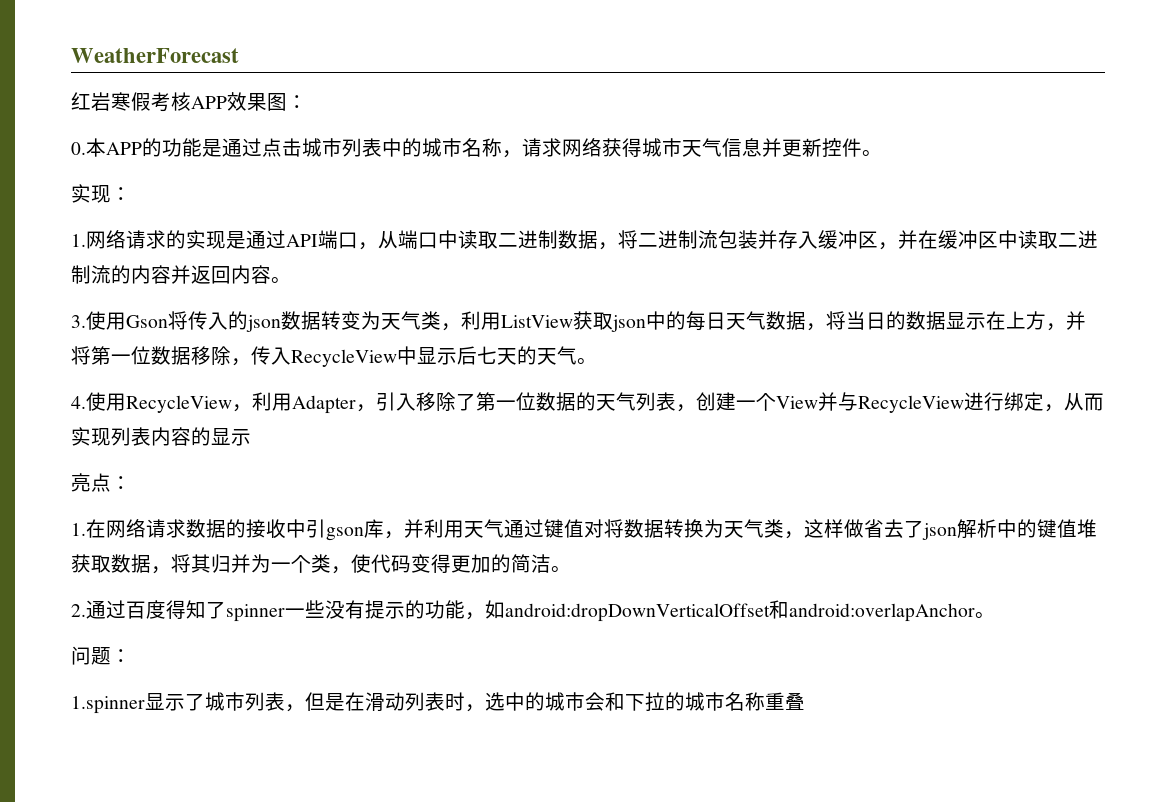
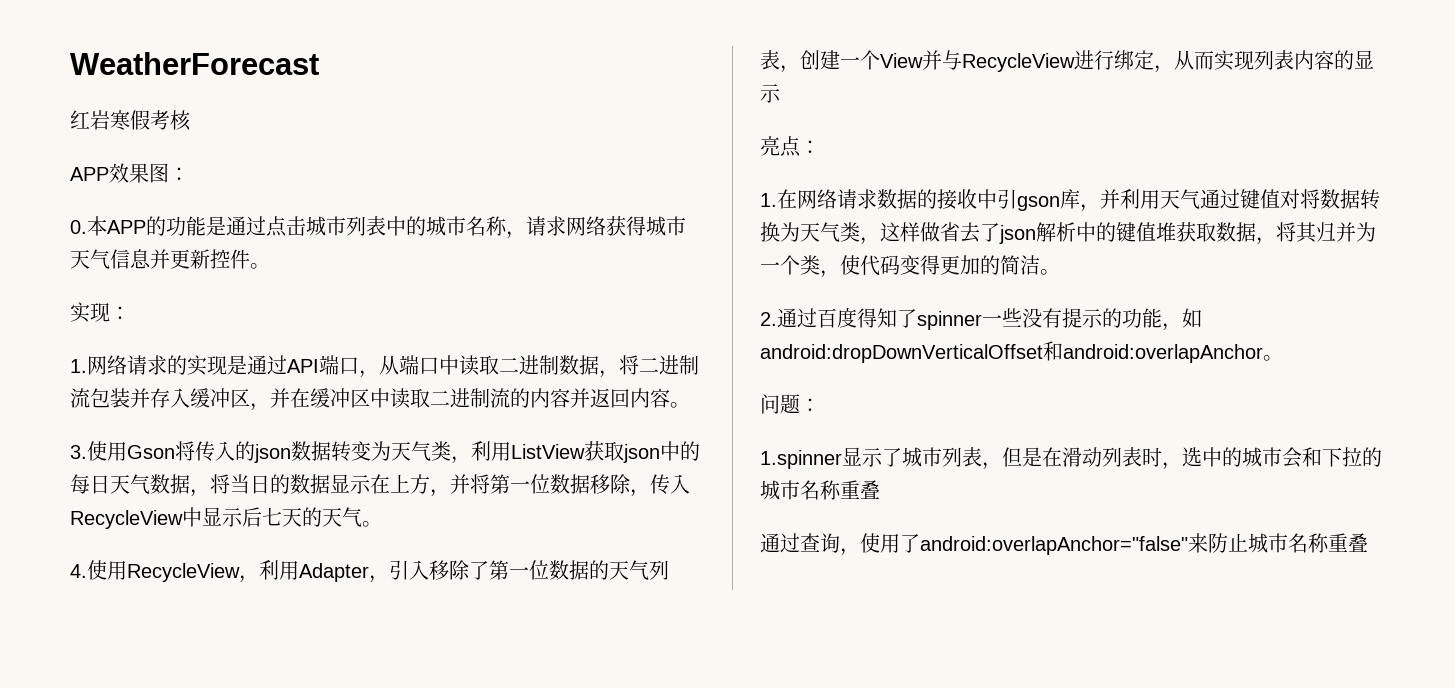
- 红岩寒假考核APP效果图：
+ 红岩寒假考核
+ APP效果图：
+ 通过查询，使用了android:overlapAnchor="false"来防止城市名称重叠

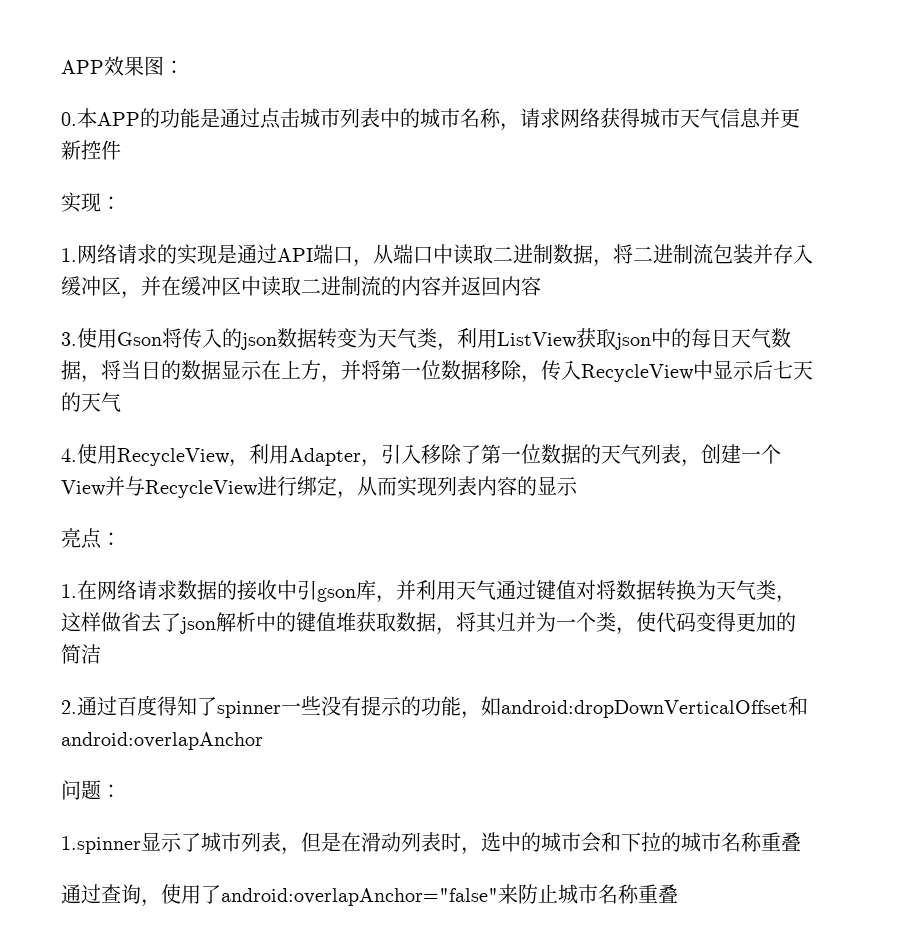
- WeatherForecast
- 红岩寒假考核
- 0.本APP的功能是通过点击城市列表中的城市名称，请求网络获得城市天气信息并更新控件。
+ 0.本APP的功能是通过点击城市列表中的城市名称，请求网络获得城市天气信息并更新控件
- 1.网络请求的实现是通过API端口，从端口中读取二进制数据，将二进制流包装并存入缓冲区，并在缓冲区中读取二进制流的内容并返回内容。
+ 1.网络请求的实现是通过API端口，从端口中读取二进制数据，将二进制流包装并存入缓冲区，并在缓冲区中读取二进制流的内容并返回内容
- 3.使用Gson将传入的json数据转变为天气类，利用ListView获取json中的每日天气数据，将当日的数据显示在上方，并将第一位数据移除，传入RecycleView中显示后七天的天气。
+ 3.使用Gson将传入的json数据转变为天气类，利用ListView获取json中的每日天气数据，将当日的数据显示在上方，并将第一位数据移除，传入RecycleView中显示后七天的天气
- 1.在网络请求数据的接收中引gson库，并利用天气通过键值对将数据转换为天气类，这样做省去了json解析中的键值堆获取数据，将其归并为一个类，使代码变得更加的简洁。
+ 1.在网络请求数据的接收中引gson库，并利用天气通过键值对将数据转换为天气类，这样做省去了json解析中的键值堆获取数据，将其归并为一个类，使代码变得更加的简洁
- 2.通过百度得知了spinner一些没有提示的功能，如android:dropDownVerticalOffset和android:overlapAnchor。
+ 2.通过百度得知了spinner一些没有提示的功能，如android:dropDownVerticalOffset和android:overlapAnchor

